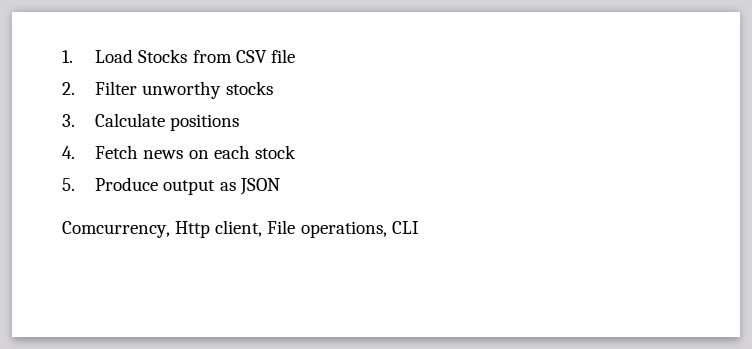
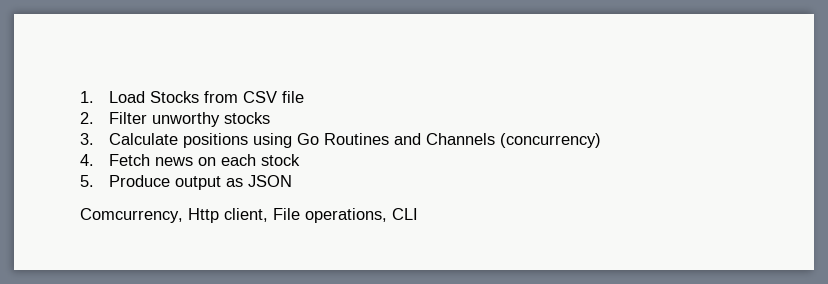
- 3. Calculate positions
+ 3. Calculate positions using Go Routines and Channels (concurrency)

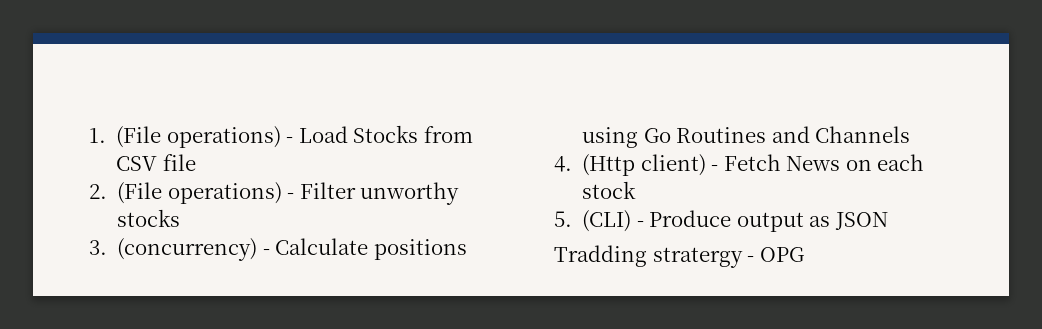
- 1. Load Stocks from CSV file
+ 1. (File operations) - Load Stocks from CSV file
- 2. Filter unworthy stocks
+ 2. (File operations) - Filter unworthy stocks
- 3. Calculate positions using Go Routines and Channels (concurrency)
+ 3. (concurrency) - Calculate positions using Go Routines and Channels
- 4. Fetch news on each stock
+ 4. (Http client) - Fetch News on each stock
- 5. Produce output as JSON
+ 5. (CLI) - Produce output as JSON
- Comcurrency, Http client, File operations, CLI
+ Tradding stratergy - OPG

